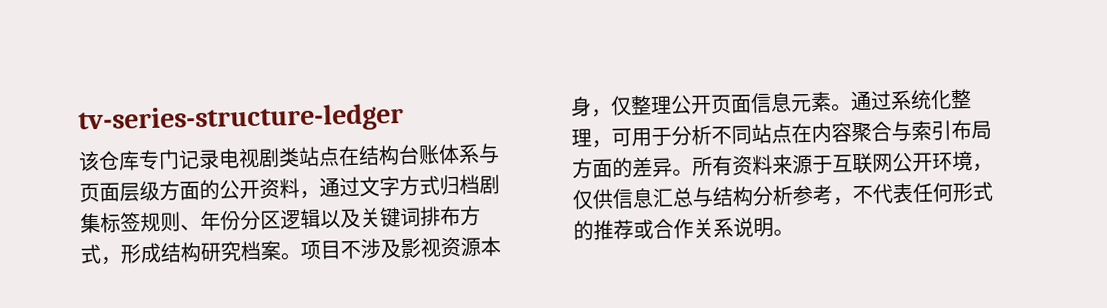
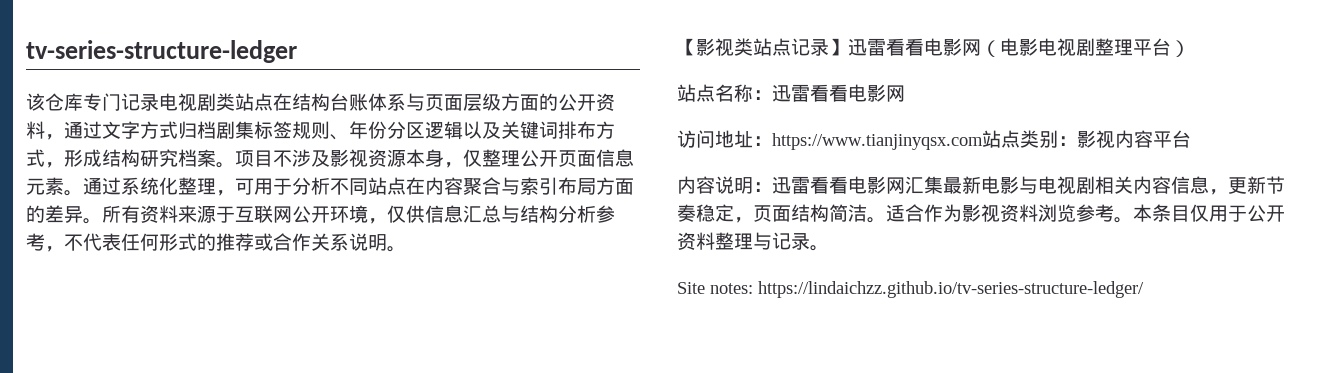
+ 【影视类站点记录】迅雷看看电影网（电影电视剧整理平台）
+ 站点名称：迅雷看看电影网
+ 访问地址：https://www.tianjinyqsx.com站点类别：影视内容平台
+ 内容说明：迅雷看看电影网汇集最新电影与电视剧相关内容信息，更新节奏稳定，页面结构简洁。适合作为影视资料浏览参考。本条目仅用于公开资料整理与记录。
+ Site notes: https://lindaichzz.github.io/tv-series-structure-ledger/

